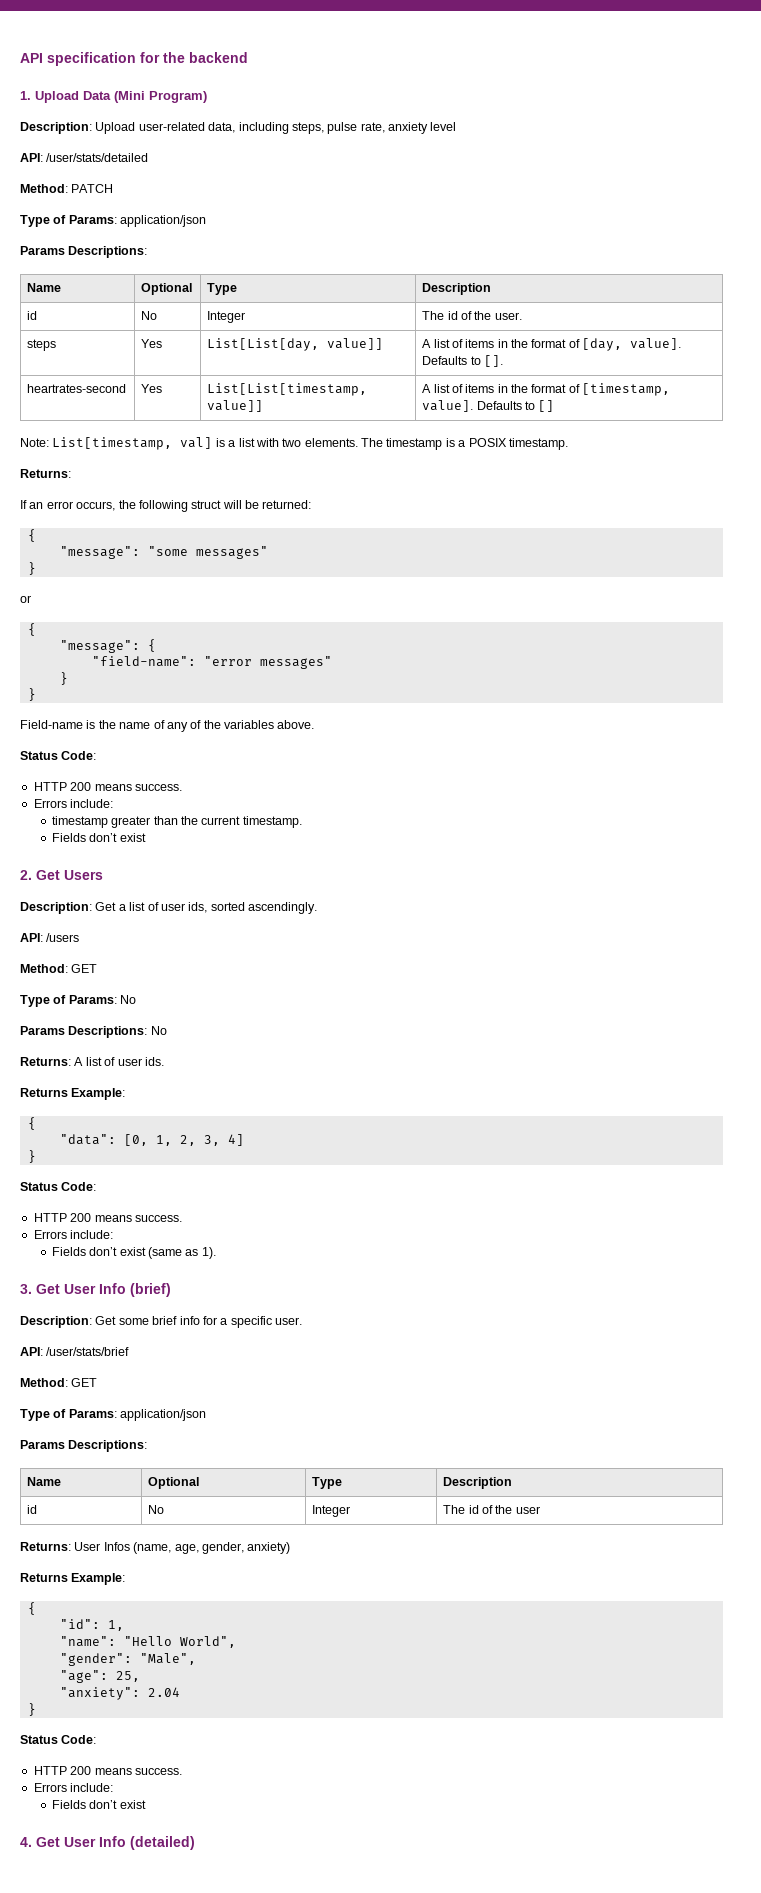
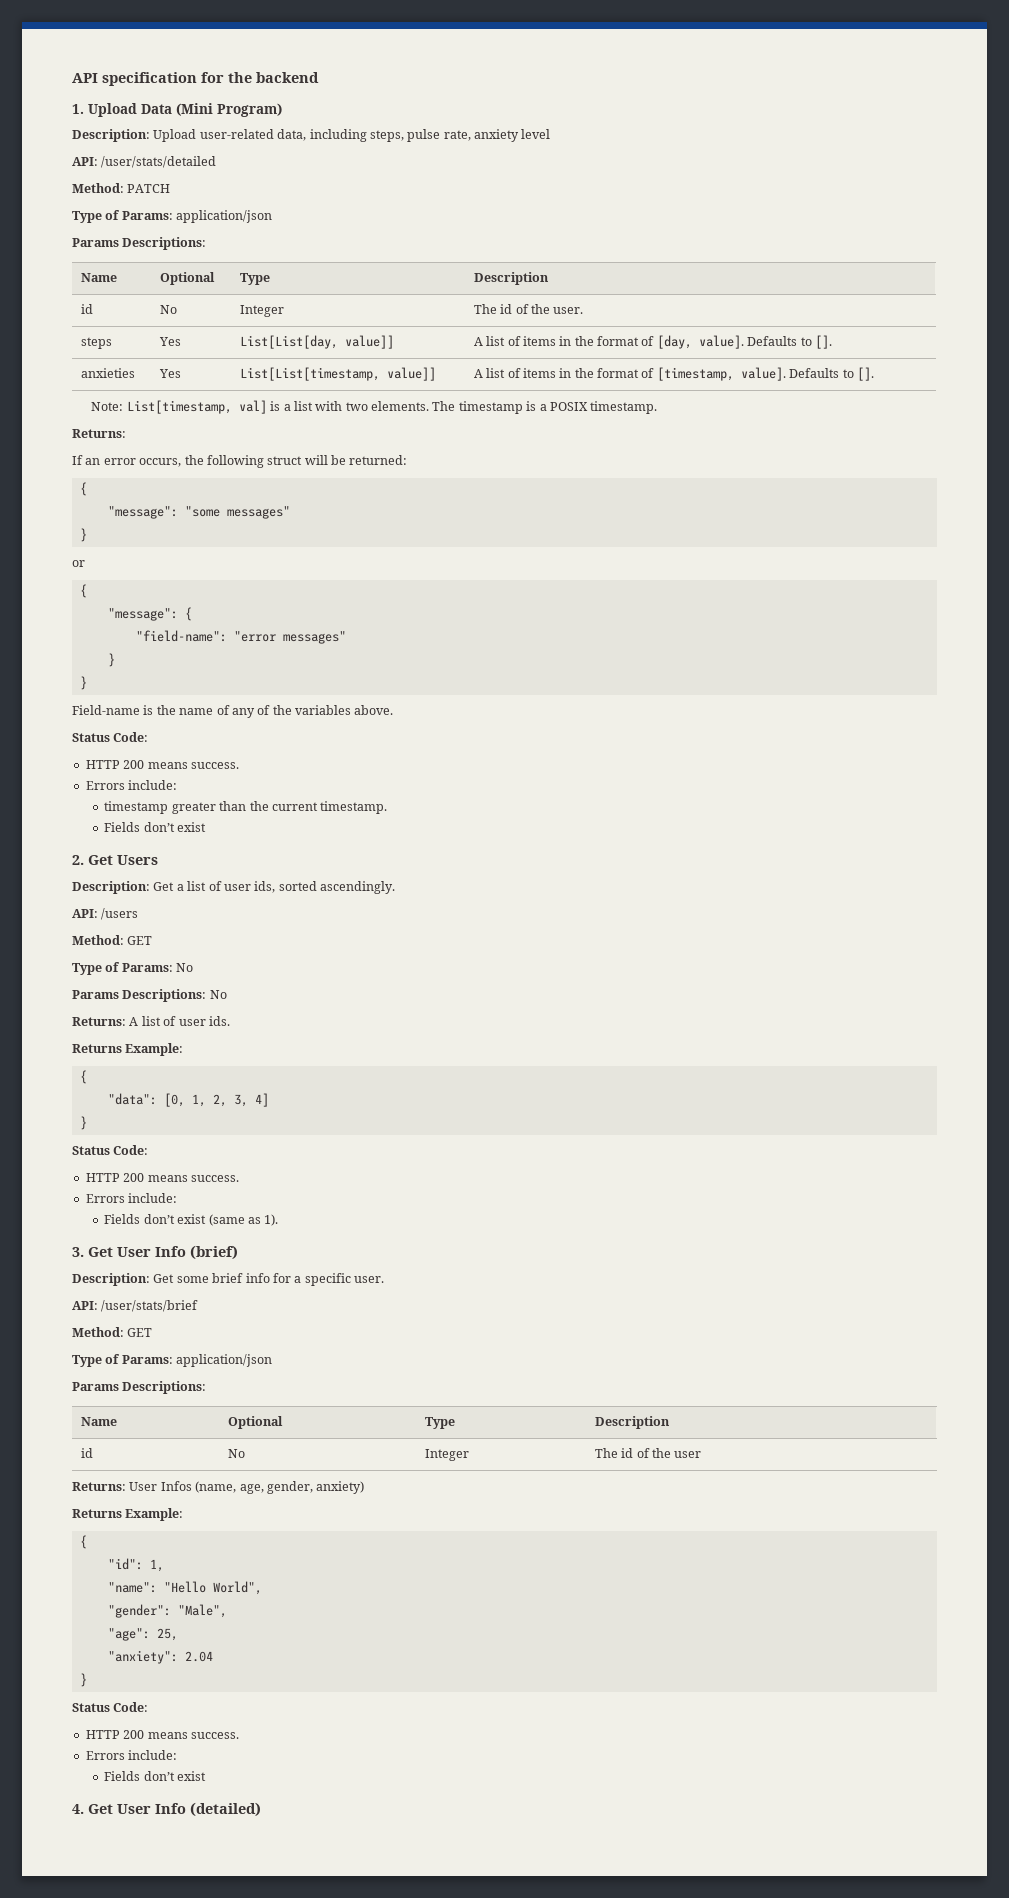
- heartrates-second | Yes | List[List[timestamp, value]] | A list of items in the format of [timestamp, value]. Defaults to []
+ anxieties | Yes | List[List[timestamp, value]] | A list of items in the format of [timestamp, value]. Defaults to [].

